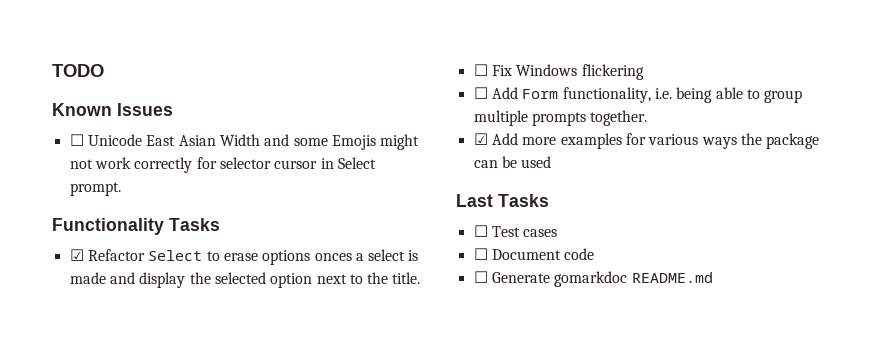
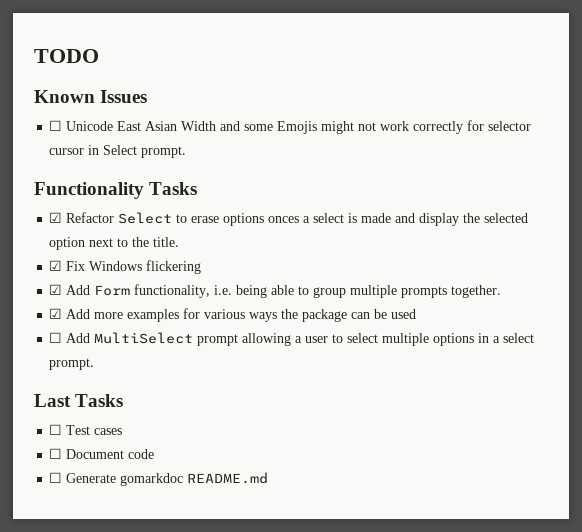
- ☐ Fix Windows flickering
+ ☑ Fix Windows flickering
- ☐ Add Form functionality, i.e. being able to group multiple prompts together.
+ ☑ Add Form functionality, i.e. being able to group multiple prompts together.
+ ☐ Add MultiSelect prompt allowing a user to select multiple options in a select prompt.

